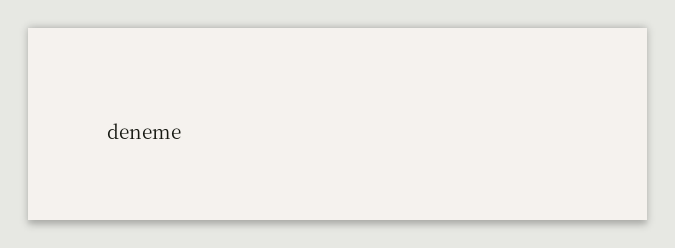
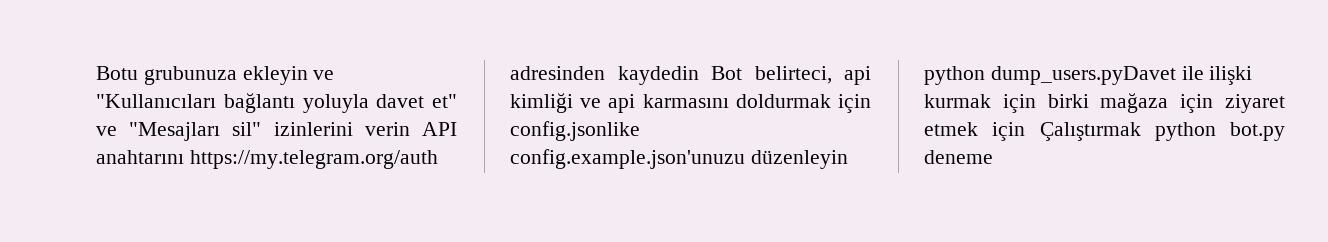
- deneme
+ Botu grubunuza ekleyin ve "Kullanıcıları bağlantı yoluyla davet et" ve "Mesajları sil" izinlerini verin API anahtarını https://my.telegram.org/auth adresinden kaydedin Bot belirteci, api kimliği ve api karmasını doldurmak için config.jsonlike config.example.json'unuzu düzenleyin python dump_users.pyDavet ile ilişki kurmak için birki mağaza için ziyaret etmek için Çalıştırmak python bot.py deneme

